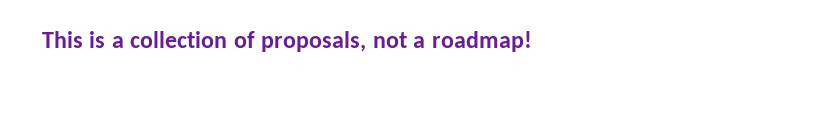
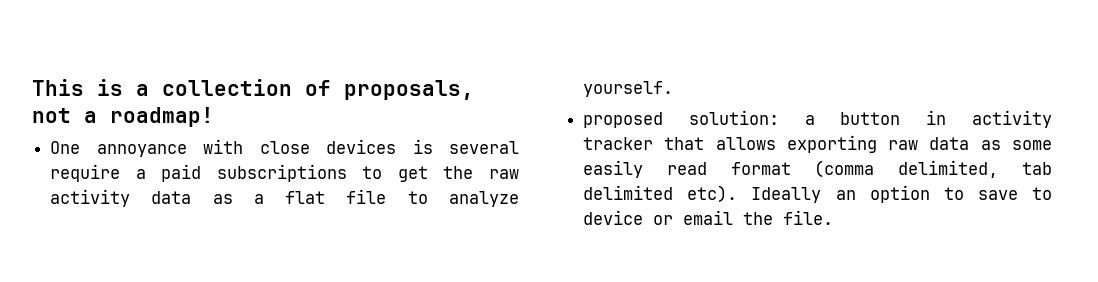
+ One annoyance with close devices is several require a paid subscriptions to get the raw activity data as a flat file to analyze yourself.
+ proposed solution: a button in activity tracker that allows exporting raw data as some easily read format (comma delimited, tab delimited etc). Ideally an option to save to device or email the file.

